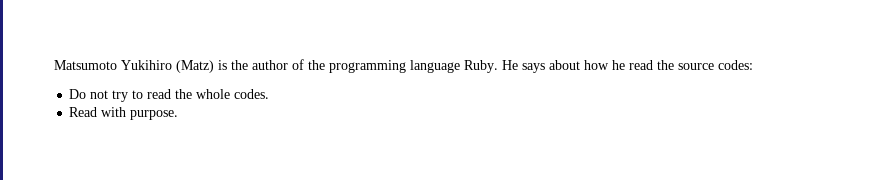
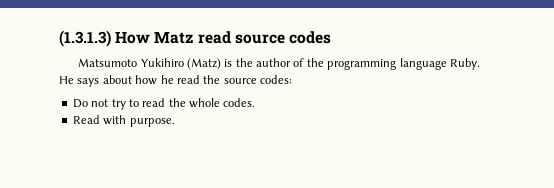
+ (1.3.1.3) How Matz read source codes

